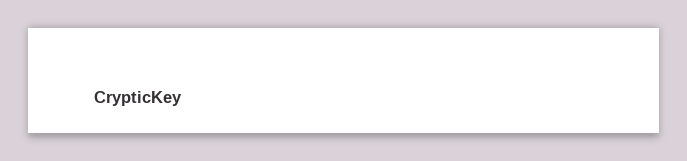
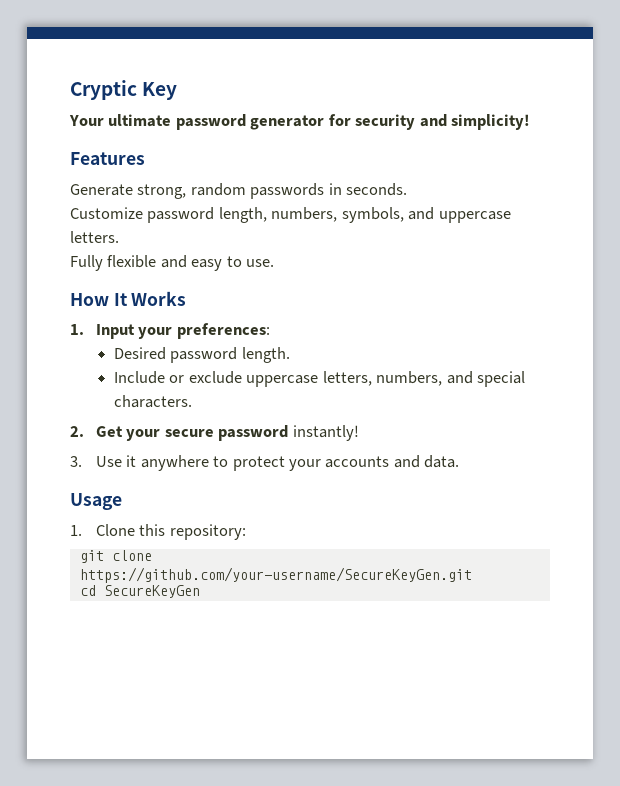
- CrypticKey
+ Cryptic Key
+ Your ultimate password generator for security and simplicity!
+ Features
+ Generate strong, random passwords in seconds.
+ Customize password length, numbers, symbols, and uppercase letters.
+ Fully flexible and easy to use.
+ How It Works
+ 1. Input your preferences:
+ Desired password length.
+ Include or exclude uppercase letters, numbers, and special characters.
+ 2. Get your secure password instantly!
+ 3. Use it anywhere to protect your accounts and data.
+ Usage
+ 1. Clone this repository:
+ git clone https://github.com/your-username/SecureKeyGen.git
+ cd SecureKeyGen

